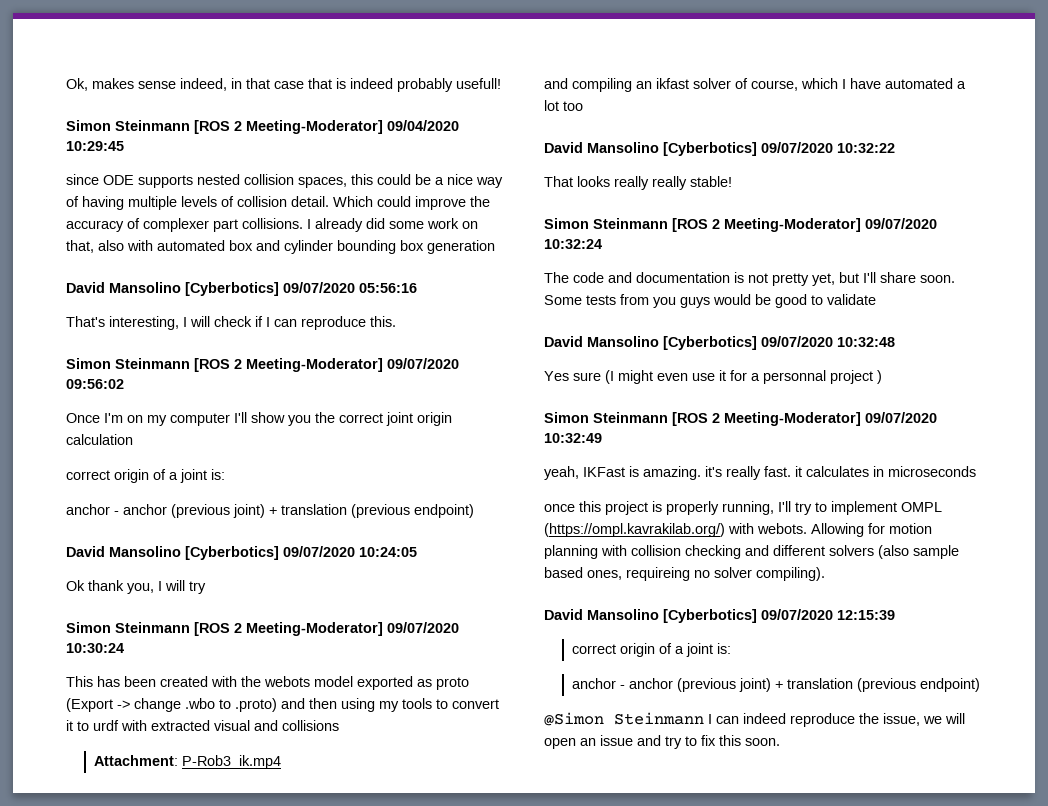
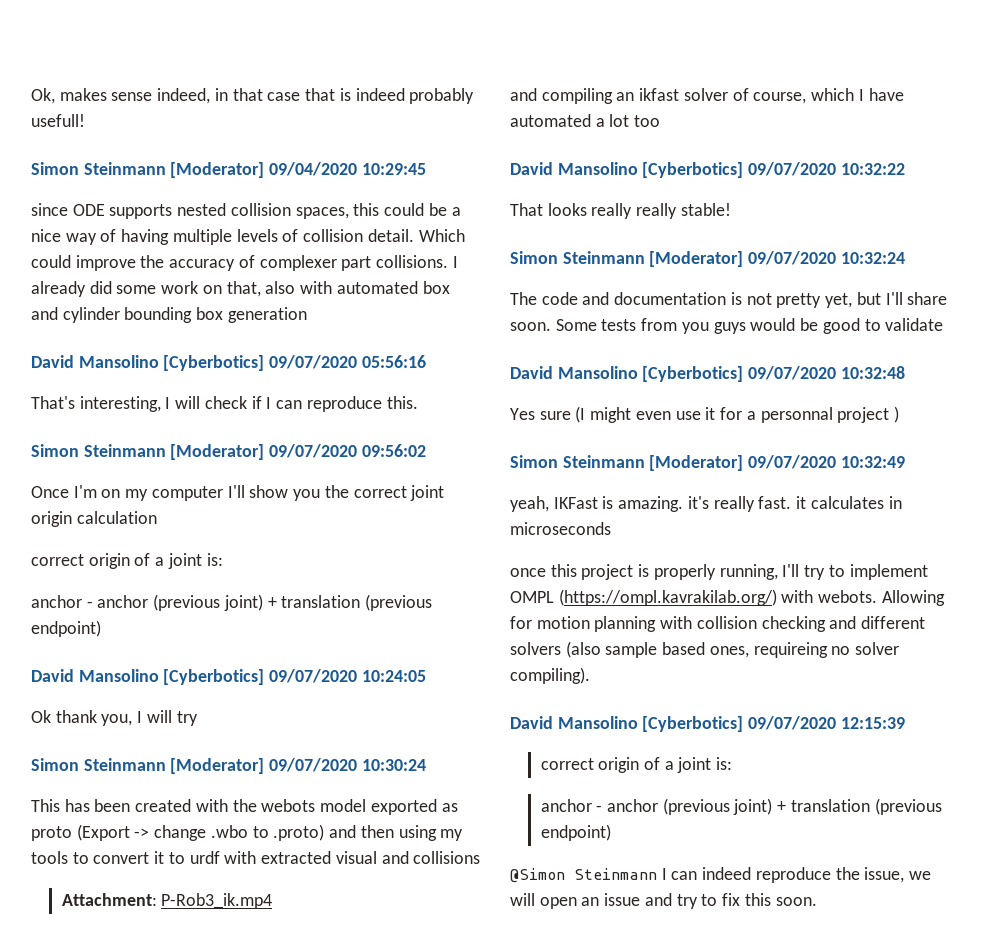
- Simon Steinmann [ROS 2 Meeting-Moderator] 09/04/2020 10:29:45
+ Simon Steinmann [Moderator] 09/04/2020 10:29:45
- Simon Steinmann [ROS 2 Meeting-Moderator] 09/07/2020 09:56:02
+ Simon Steinmann [Moderator] 09/07/2020 09:56:02
- Simon Steinmann [ROS 2 Meeting-Moderator] 09/07/2020 10:30:24
+ Simon Steinmann [Moderator] 09/07/2020 10:30:24
- Simon Steinmann [ROS 2 Meeting-Moderator] 09/07/2020 10:32:24
+ Simon Steinmann [Moderator] 09/07/2020 10:32:24
- Simon Steinmann [ROS 2 Meeting-Moderator] 09/07/2020 10:32:49
+ Simon Steinmann [Moderator] 09/07/2020 10:32:49

